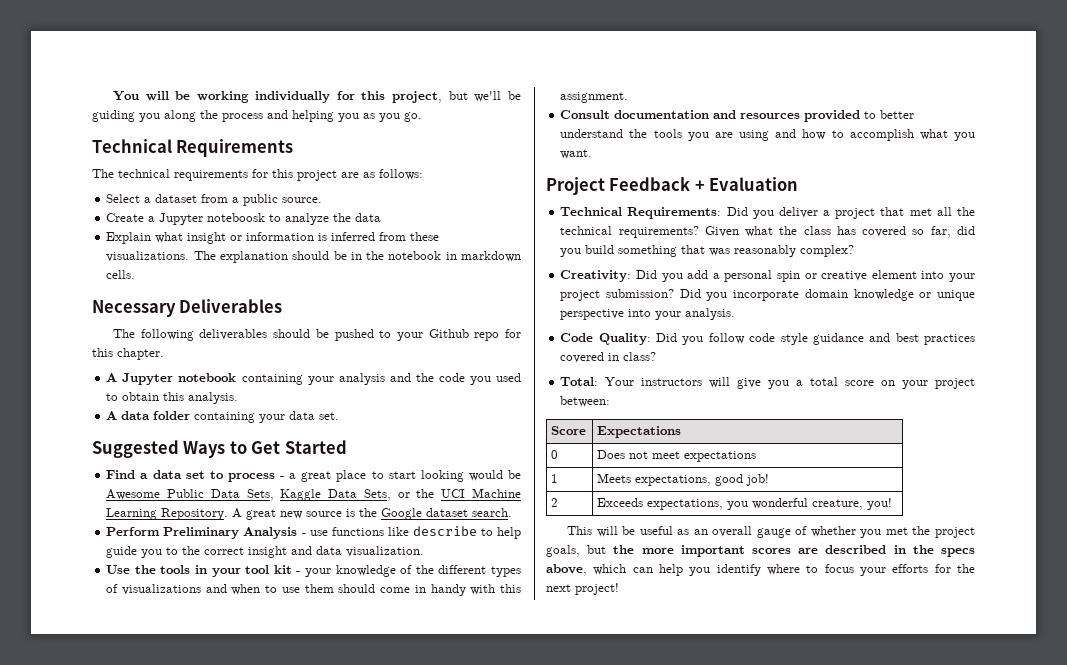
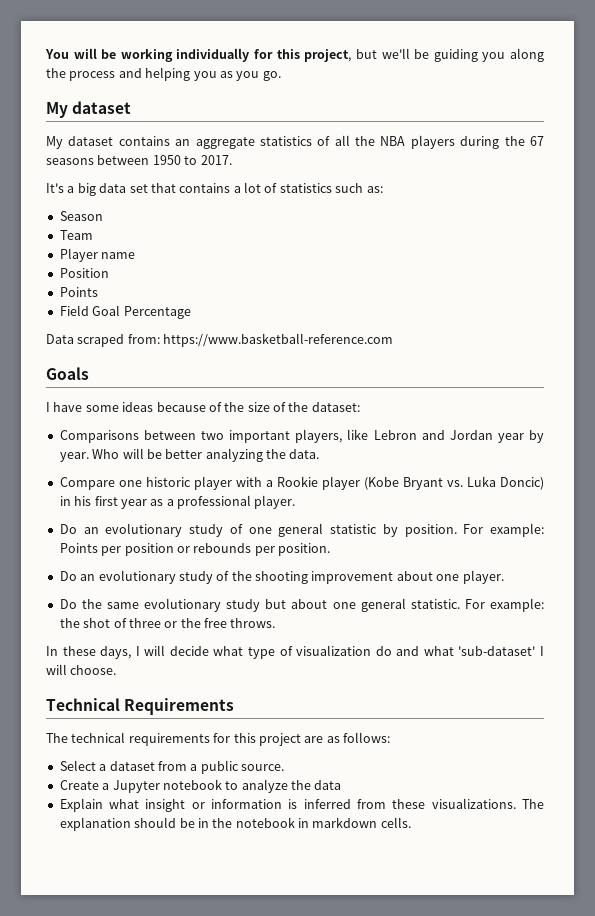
  You will be working individually for this project, but we'll be guiding you along the process and helping you as you go.
+ My dataset
+ My dataset contains an aggregate statistics of all the NBA players during the 67 seasons between 1950 to 2017.
+ It's a big data set that contains a lot of statistics such as:
+ Season
+ Team
+ Player name
+ Position
+ Points
+ Field Goal Percentage
+ Data scraped from: https://www.basketball-reference.com
+ Goals
+ I have some ideas because of the size of the dataset:
+ Comparisons between two important players, like Lebron and Jordan year by year. Who will be better analyzing the data.
+ Compare one historic player with a Rookie player (Kobe Bryant vs. Luka Doncic) in his first year as a professional player.
+ Do an evolutionary study of one general statistic by position. For example: Points per position or rebounds per position.
+ Do an evolutionary study of the shooting improvement about one player.
+ Do the same evolutionary study but about one general statistic. For example: the shot of three or the free throws.
+ In these days, I will decide what type of visualization do and what 'sub-dataset' I will choose.
- Create a Jupyter noteboosk to analyze the data
+ Create a Jupyter notebook to analyze the data
- Necessary Deliverables
- The following deliverables should be pushed to your Github repo for this chapter.
- A Jupyter notebook containing your analysis and the code you used to obtain this analysis.
- A data folder containing your data set.
- Suggested Ways to Get Started
- Find a data set to process - a great place to start looking would be Awesome Public Data Sets, Kaggle Data Sets, or the UCI Machine Learning Repository. A great new source is the Google dataset search.
- Perform Preliminary Analysis - use functions like describe to help guide you to the correct insight and data visualization.
- Use the tools in your tool kit - your knowledge of the different types of visualizations and when to use them should come in handy with this assignment.
- Consult documentation and resources provided to better understand the tools you are using and how to accomplish what you want.
- Project Feedback + Evaluation
- Technical Requirements: Did you deliver a project that met all the technical requirements? Given what the class has covered so far, did you build something that was reasonably complex?
- Creativity: Did you add a personal spin or creative element into your project submission? Did you incorporate domain knowledge or unique perspective into your analysis.
- Code Quality: Did you follow code style guidance and best practices covered in class?
- Total: Your instructors will give you a total score on your project between:
- Score | Expectations
- 0 | Does not meet expectations
- 1 | Meets expectations, good job!
- 2 | Exceeds expectations, you wonderful creature, you!
- This will be useful as an overall gauge of whether you met the project goals, but the more important scores are described in the specs above, which can help you identify where to focus your efforts for the next project!

